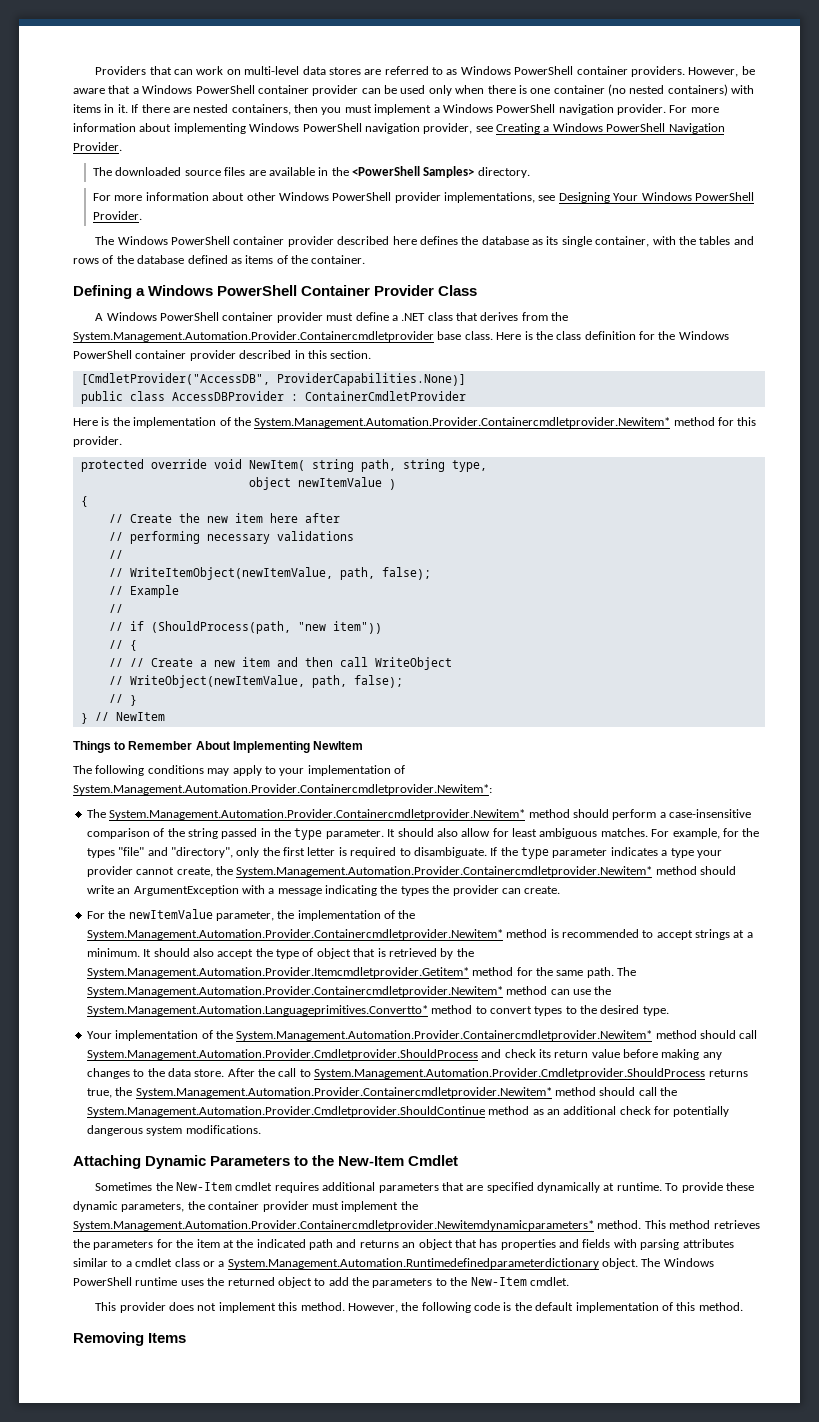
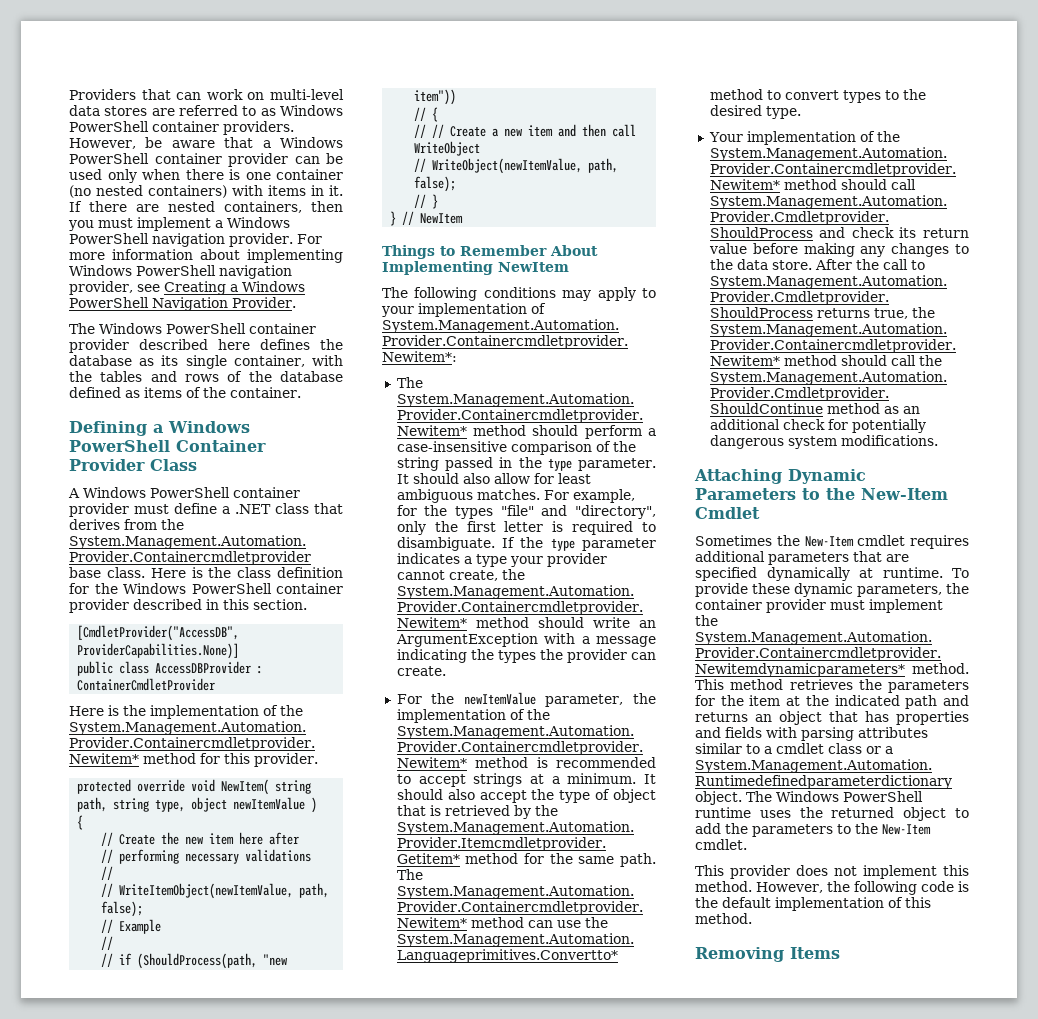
- The downloaded source files are available in the <PowerShell Samples> directory.
- For more information about other Windows PowerShell provider implementations, see Designing Your Windows PowerShell Provider.
- protected override void NewItem( string path, string type,
- object newItemValue )
+ protected override void NewItem( string path, string type, object newItemValue )

